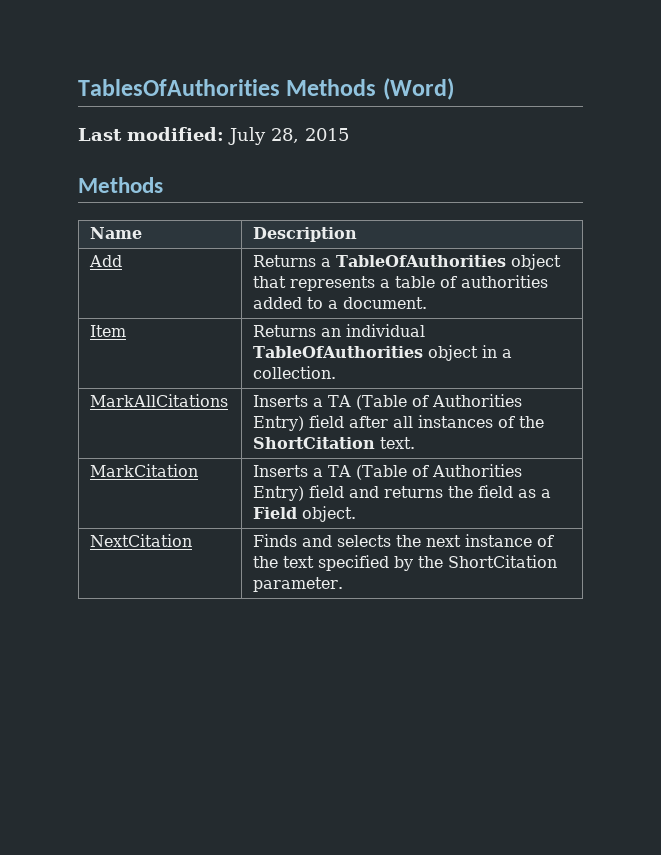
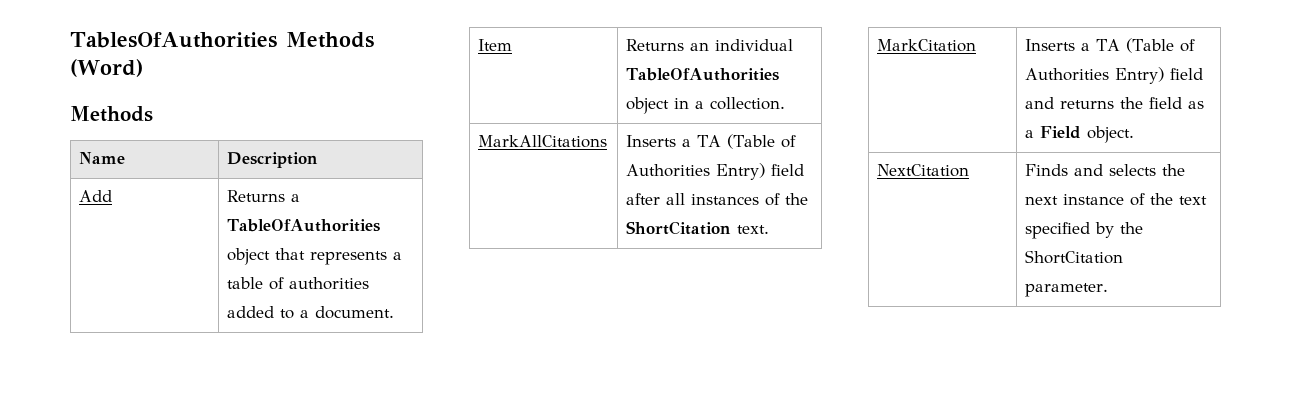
- Last modified: July 28, 2015

